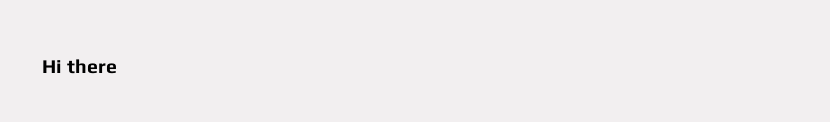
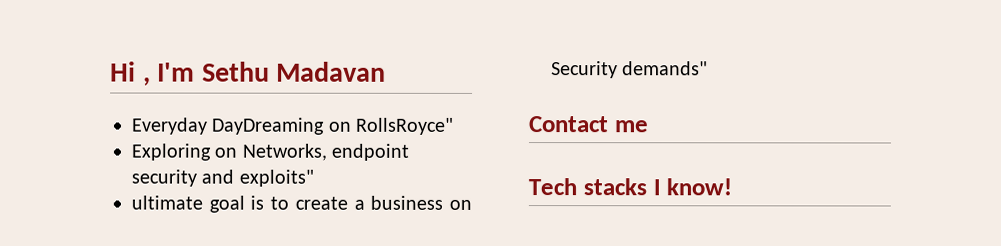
- Hi there
+ Hi , I'm Sethu Madavan
+ Everyday DayDreaming on RollsRoyce"
+ Exploring on Networks, endpoint security and exploits"
+ ultimate goal is to create a business on Security demands"
+ Contact me
+ Tech stacks I know!

